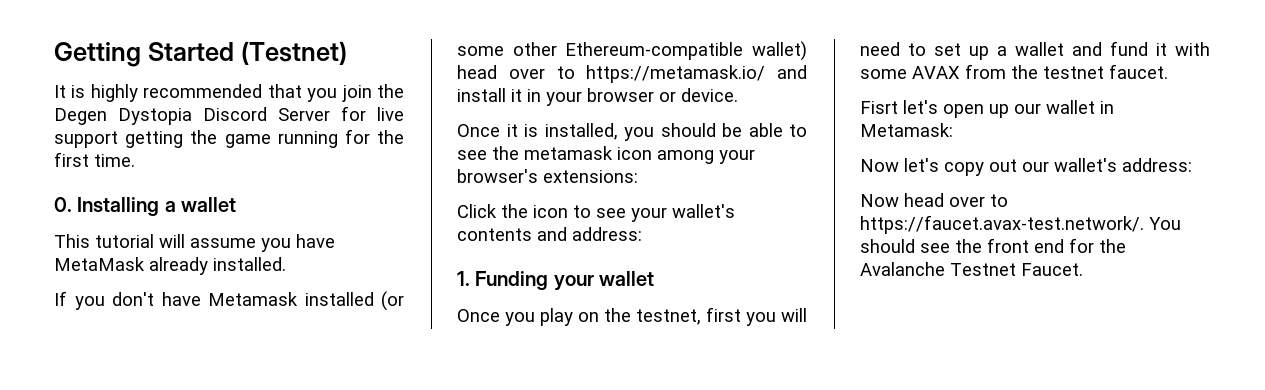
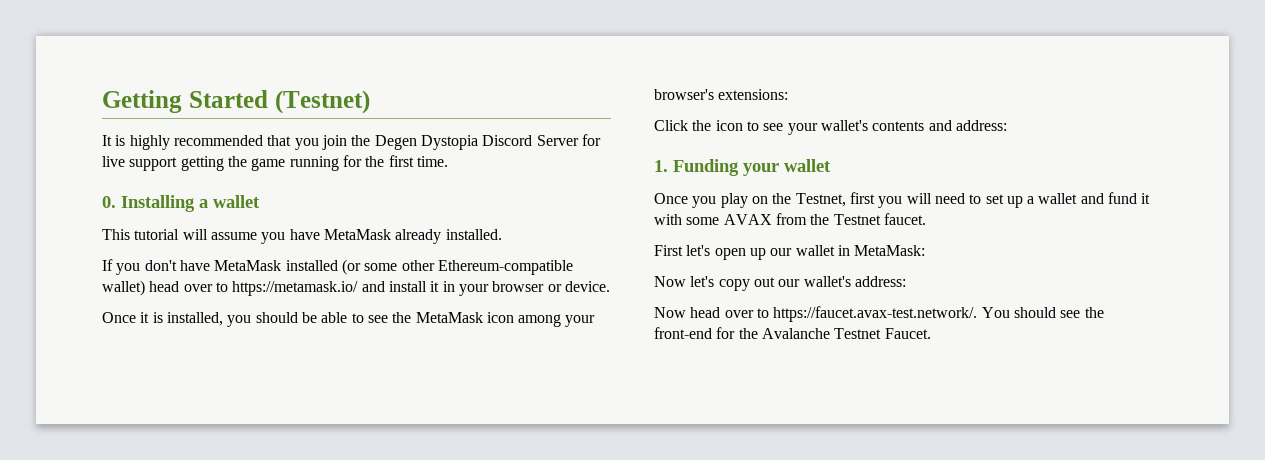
- If you don't have Metamask installed (or some other Ethereum-compatible wallet) head over to https://metamask.io/ and install it in your browser or device.
+ If you don't have MetaMask installed (or some other Ethereum-compatible wallet) head over to https://metamask.io/ and install it in your browser or device.
- Once it is installed, you should be able to see the metamask icon among your browser's extensions:
+ Once it is installed, you should be able to see the MetaMask icon among your browser's extensions:
- Once you play on the testnet, first you will need to set up a wallet and fund it with some AVAX from the testnet faucet.
+ Once you play on the Testnet, first you will need to set up a wallet and fund it with some AVAX from the Testnet faucet.
- Fisrt let's open up our wallet in Metamask:
+ First let's open up our wallet in MetaMask:
- Now head over to https://faucet.avax-test.network/. You should see the front end for the Avalanche Testnet Faucet.
+ Now head over to https://faucet.avax-test.network/. You should see the front-end for the Avalanche Testnet Faucet.

